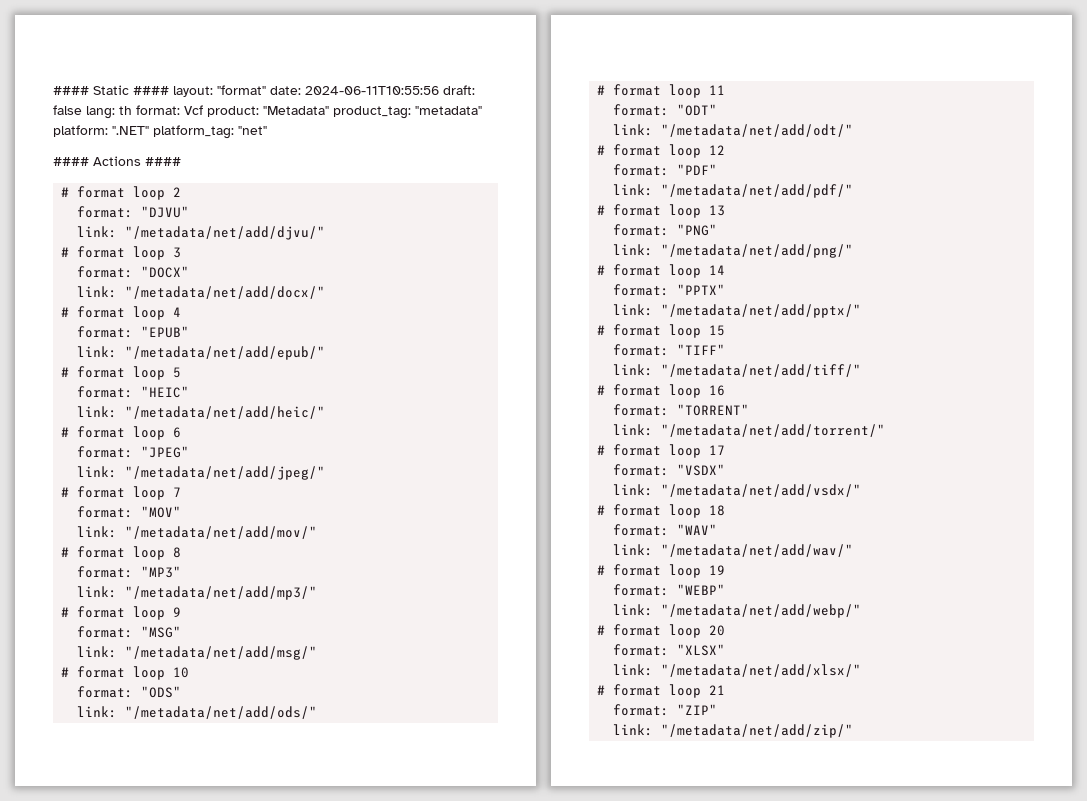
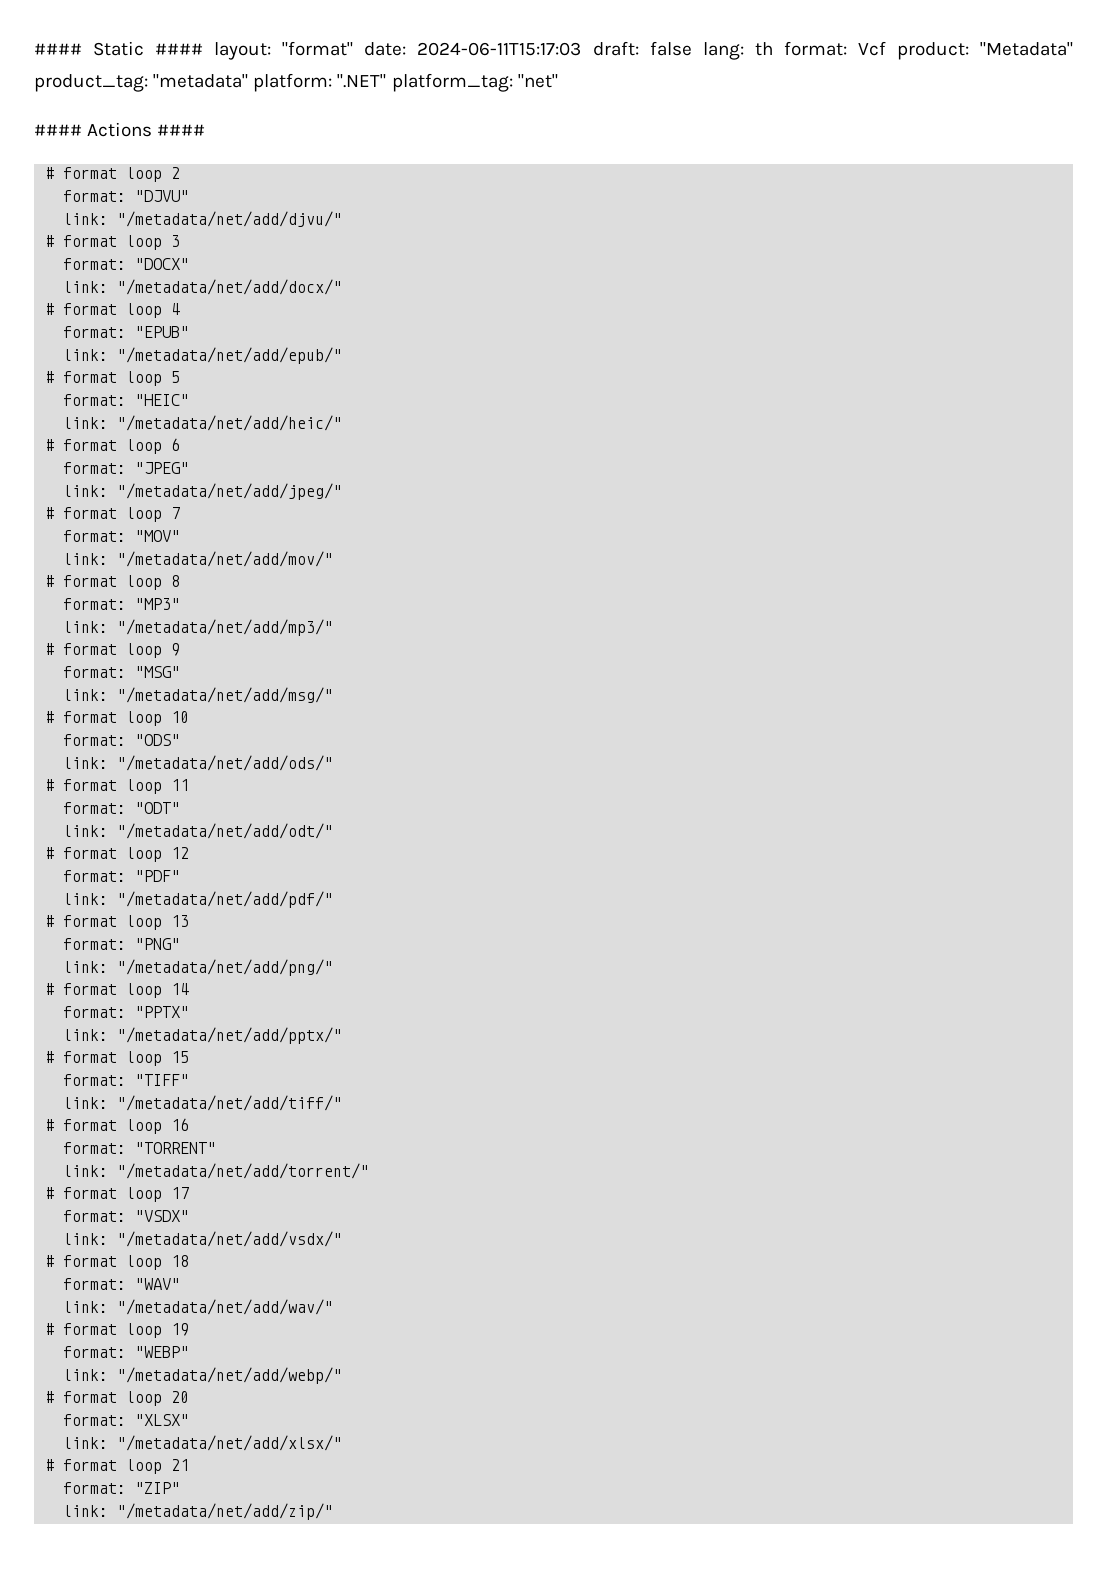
- #### Static #### layout: "format" date: 2024-06-11T10:55:56 draft: false lang: th format: Vcf product: "Metadata" product_tag: "metadata" platform: ".NET" platform_tag: "net"
+ #### Static #### layout: "format" date: 2024-06-11T15:17:03 draft: false lang: th format: Vcf product: "Metadata" product_tag: "metadata" platform: ".NET" platform_tag: "net"

